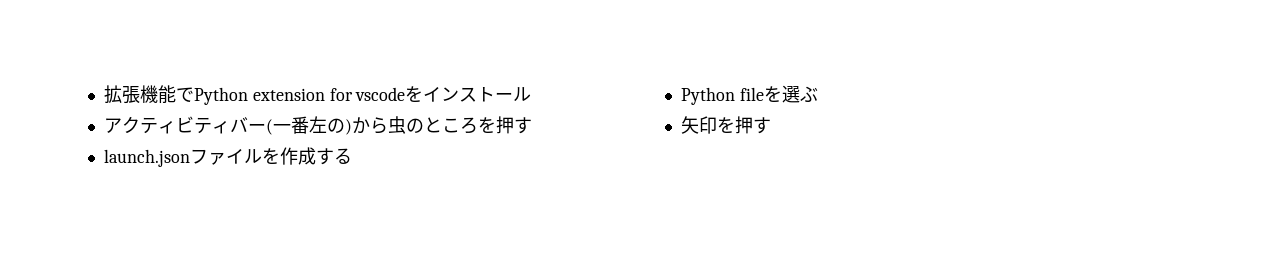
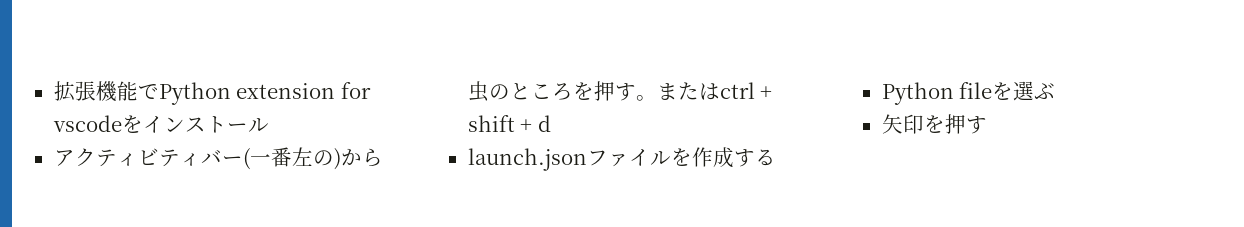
- アクティビティバー(一番左の)から虫のところを押す
+ アクティビティバー(一番左の)から虫のところを押す。またはctrl + shift + d

